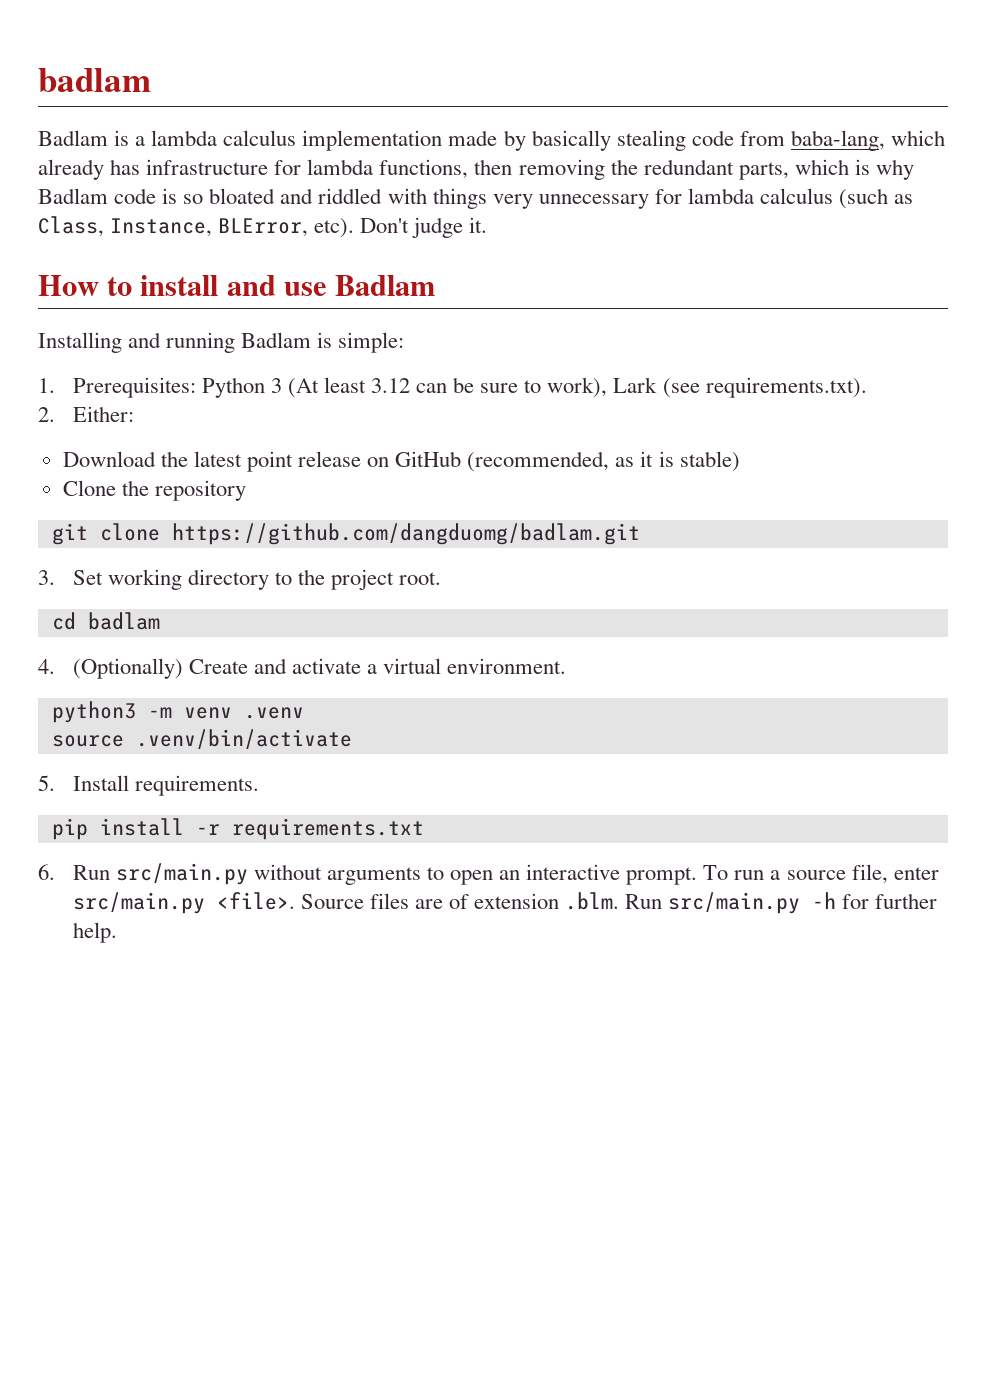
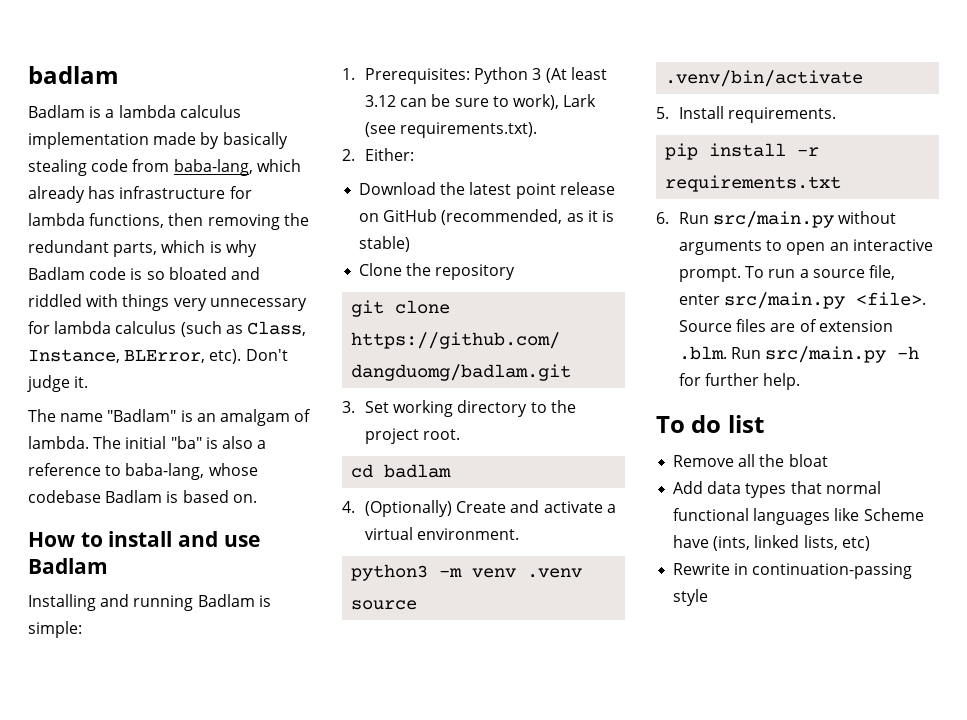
+ The name "Badlam" is an amalgam of lambda. The initial "ba" is also a reference to baba-lang, whose codebase Badlam is based on.
+ To do list
+ Remove all the bloat
+ Add data types that normal functional languages like Scheme have (ints, linked lists, etc)
+ Rewrite in continuation-passing style

